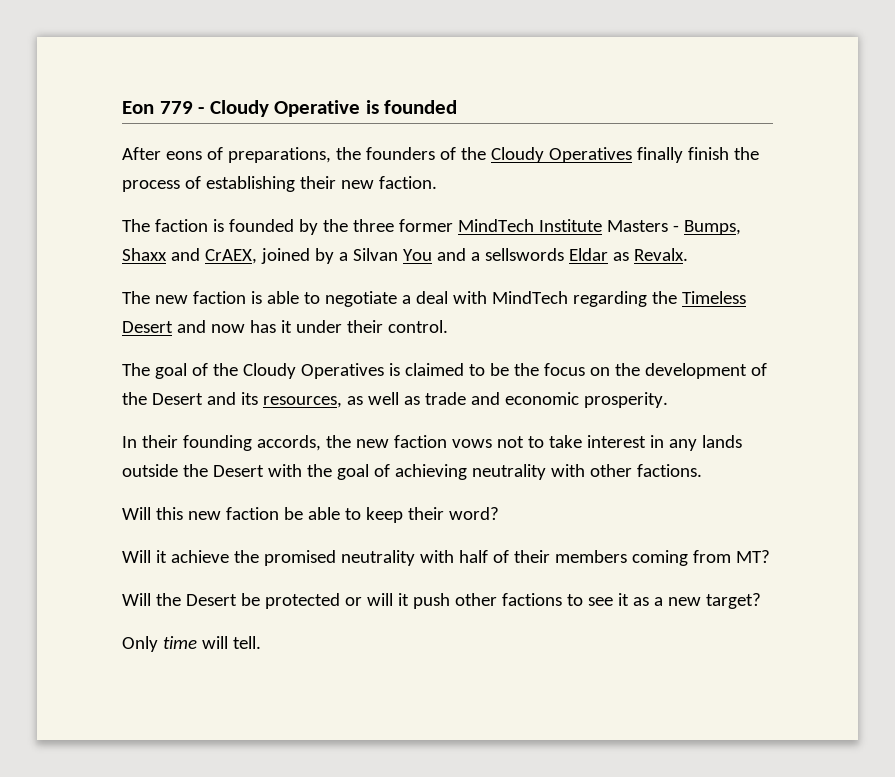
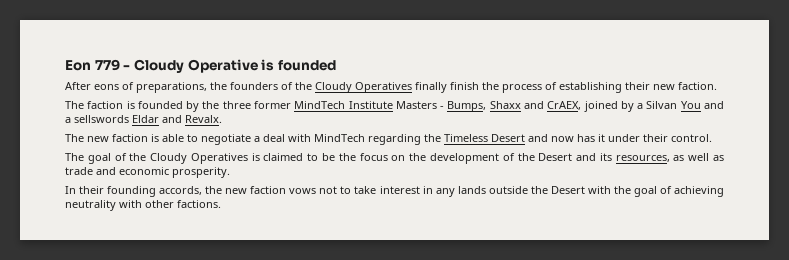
- The faction is founded by the three former MindTech Institute Masters - Bumps, Shaxx and CrAEX, joined by a Silvan You and a sellswords Eldar as Revalx.
+ The faction is founded by the three former MindTech Institute Masters - Bumps, Shaxx and CrAEX, joined by a Silvan You and a sellswords Eldar and Revalx.
- Will this new faction be able to keep their word?
- Will it achieve the promised neutrality with half of their members coming from MT?
- Will the Desert be protected or will it push other factions to see it as a new target?
- Only time will tell.

